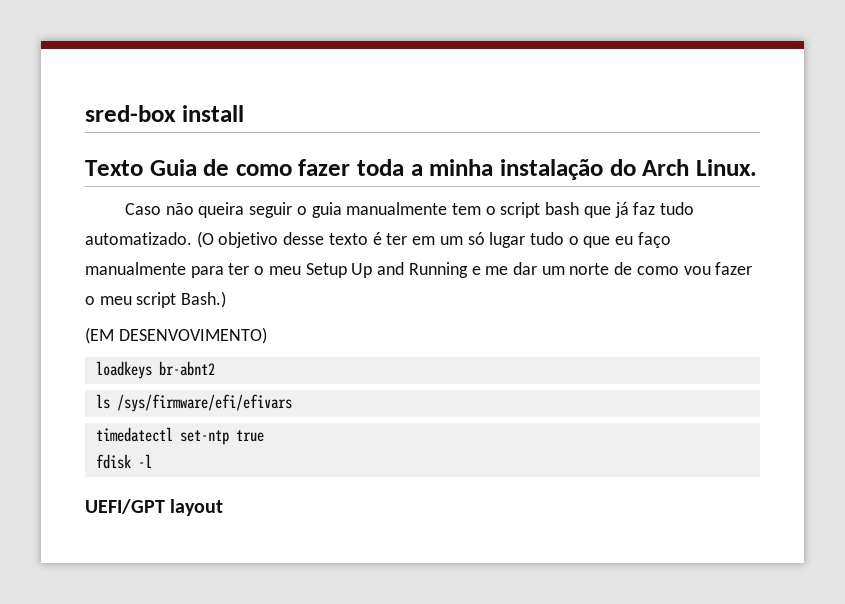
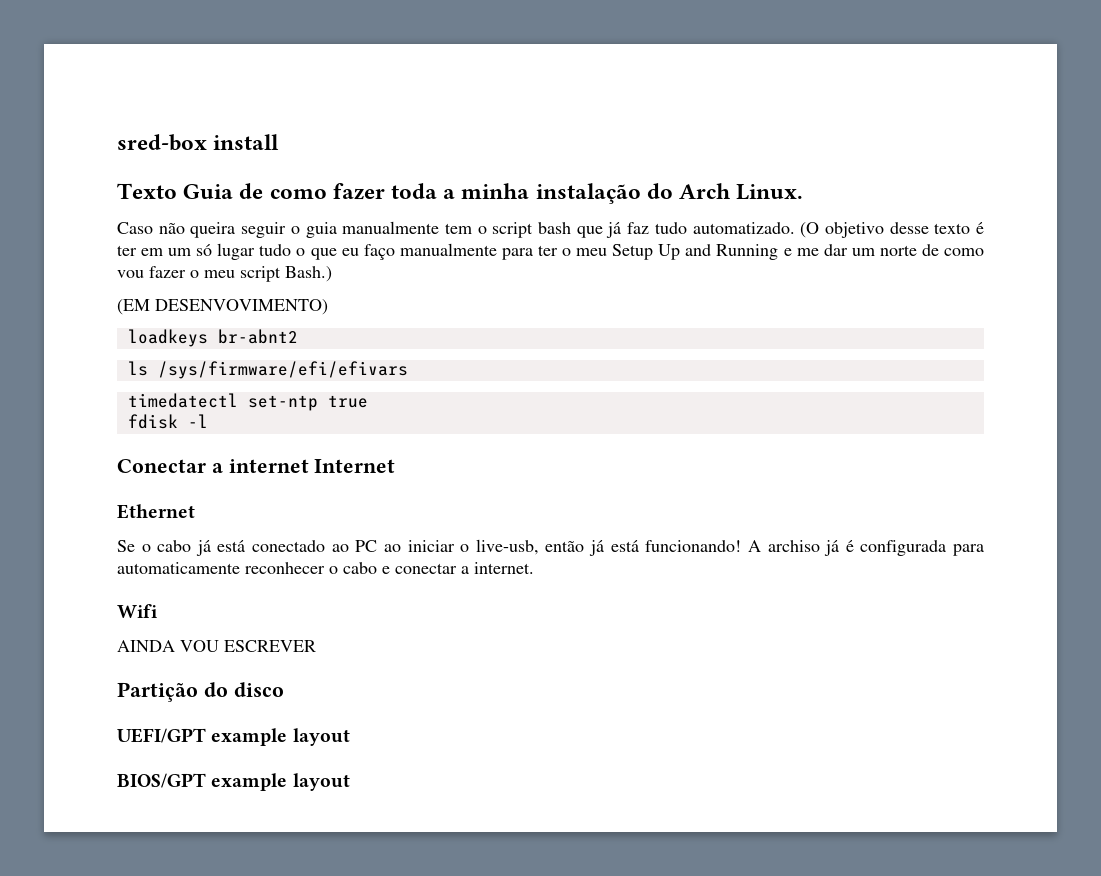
+ Conectar a internet Internet
+ Ethernet
+ Se o cabo já está conectado ao PC ao iniciar o live-usb, então já está funcionando! A archiso já é configurada para automaticamente reconhecer o cabo e conectar a internet.
+ Wifi
+ AINDA VOU ESCREVER
+ Partição do disco
- UEFI/GPT layout
+ UEFI/GPT example layout
+ BIOS/GPT example layout

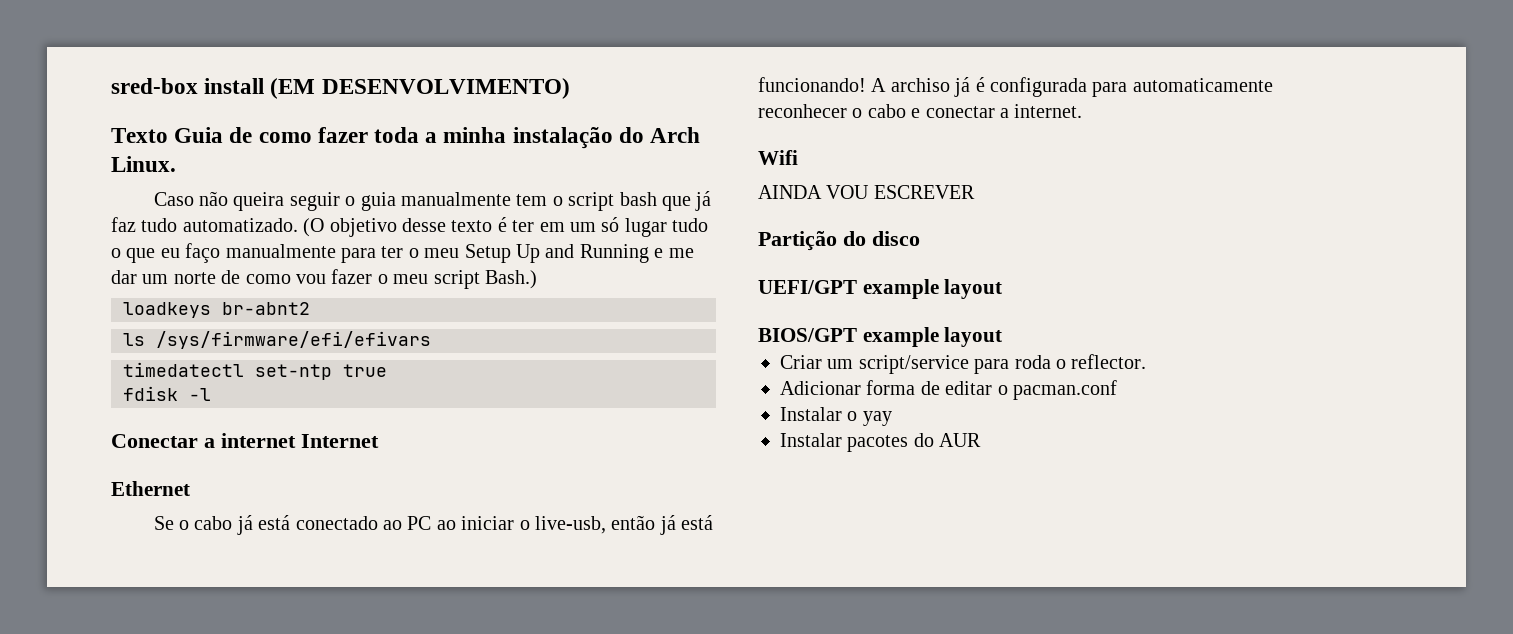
- sred-box install
+ sred-box install (EM DESENVOLVIMENTO)
- (EM DESENVOVIMENTO)
+ Criar um script/service para roda o reflector.
+ Adicionar forma de editar o pacman.conf
+ Instalar o yay
+ Instalar pacotes do AUR

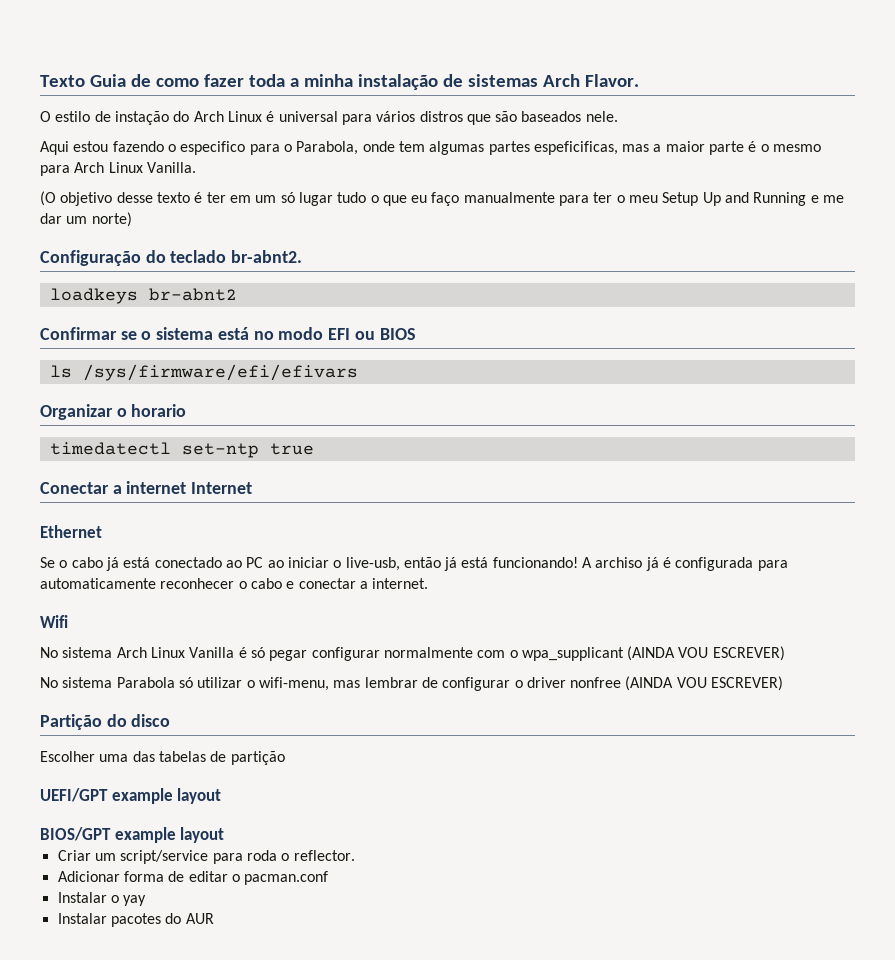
- sred-box install (EM DESENVOLVIMENTO)
- Texto Guia de como fazer toda a minha instalação do Arch Linux.
- Caso não queira seguir o guia manualmente tem o script bash que já faz tudo automatizado. (O objetivo desse texto é ter em um só lugar tudo o que eu faço manualmente para ter o meu Setup Up and Running e me dar um norte de como vou fazer o meu script Bash.)
+ Texto Guia de como fazer toda a minha instalação de sistemas Arch Flavor.
+ O estilo de instação do Arch Linux é universal para vários distros que são baseados nele.
+ Aqui estou fazendo o especifico para o Parabola, onde tem algumas partes espeficificas, mas a maior parte é o mesmo para Arch Linux Vanilla.
+ (O objetivo desse texto é ter em um só lugar tudo o que eu faço manualmente para ter o meu Setup Up and Running e me dar um norte)
+ Configuração do teclado br-abnt2.
  loadkeys br-abnt2
+ Confirmar se o sistema está no modo EFI ou BIOS
+ Organizar o horario
- fdisk -l
- AINDA VOU ESCREVER
+ No sistema Arch Linux Vanilla é só pegar configurar normalmente com o wpa_supplicant (AINDA VOU ESCREVER)
+ No sistema Parabola só utilizar o wifi-menu, mas lembrar de configurar o driver nonfree (AINDA VOU ESCREVER)
  Partição do disco
+ Escolher uma das tabelas de partição

